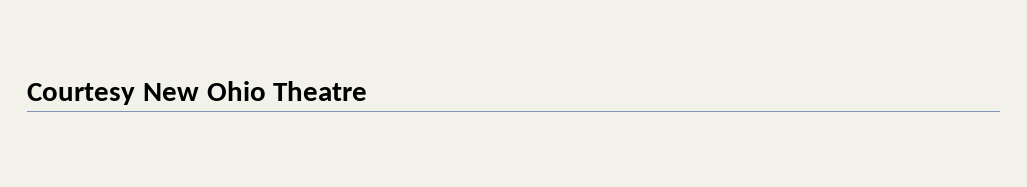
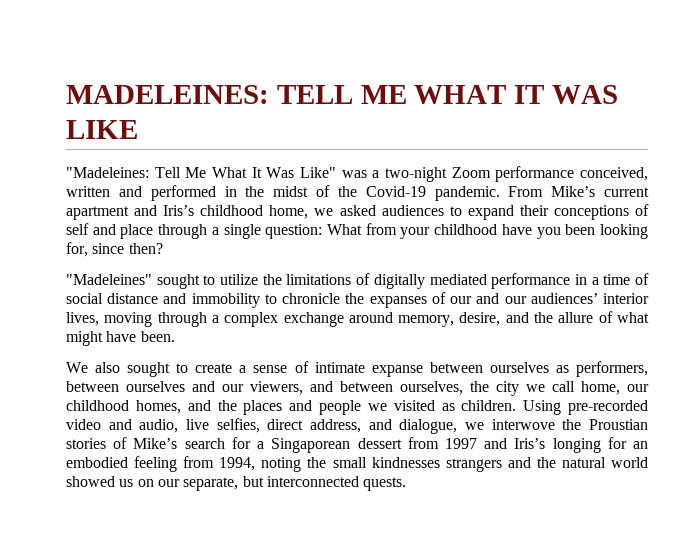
- Courtesy New Ohio Theatre
+ MADELEINES: TELL ME WHAT IT WAS LIKE
+ "Madeleines: Tell Me What It Was Like" was a two-night Zoom performance conceived, written and performed in the midst of the Covid-19 pandemic. From Mike’s current apartment and Iris’s childhood home, we asked audiences to expand their conceptions of self and place through a single question: What from your childhood have you been looking for, since then?
+ "Madeleines" sought to utilize the limitations of digitally mediated performance in a time of social distance and immobility to chronicle the expanses of our and our audiences’ interior lives, moving through a complex exchange around memory, desire, and the allure of what might have been.
+ We also sought to create a sense of intimate expanse between ourselves as performers, between ourselves and our viewers, and between ourselves, the city we call home, our childhood homes, and the places and people we visited as children. Using pre-recorded video and audio, live selfies, direct address, and dialogue, we interwove the Proustian stories of Mike’s search for a Singaporean dessert from 1997 and Iris’s longing for an embodied feeling from 1994, noting the small kindnesses strangers and the natural world showed us on our separate, but interconnected quests.

